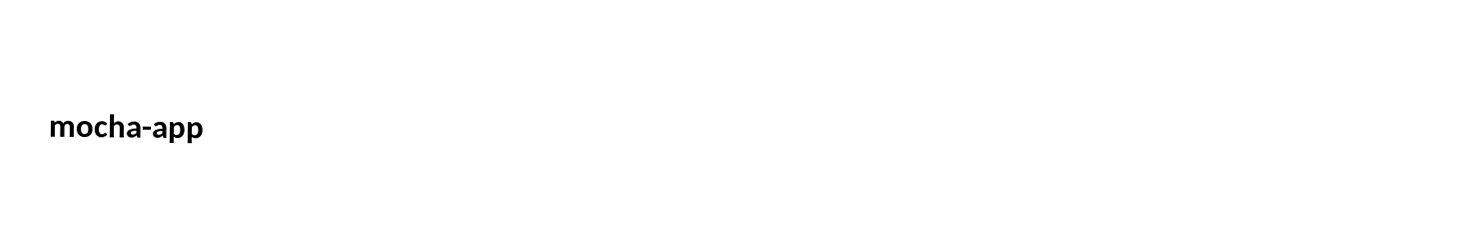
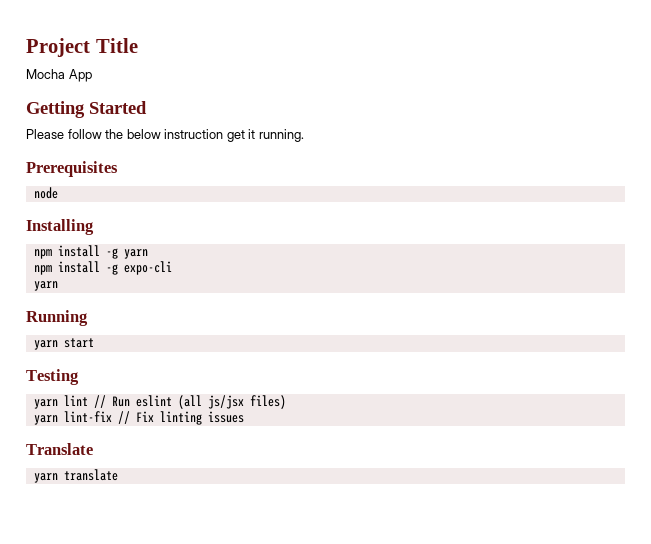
- mocha-app
+ Project Title
+ Mocha App
+ Getting Started
+ Please follow the below instruction get it running.
+ Prerequisites
+ node
+ Installing
+ npm install -g yarn
+ npm install -g expo-cli
+ yarn
+ Running
+ yarn start
+ Testing
+ yarn lint // Run eslint (all js/jsx files)
+ yarn lint-fix // Fix linting issues
+ Translate
+ yarn translate

